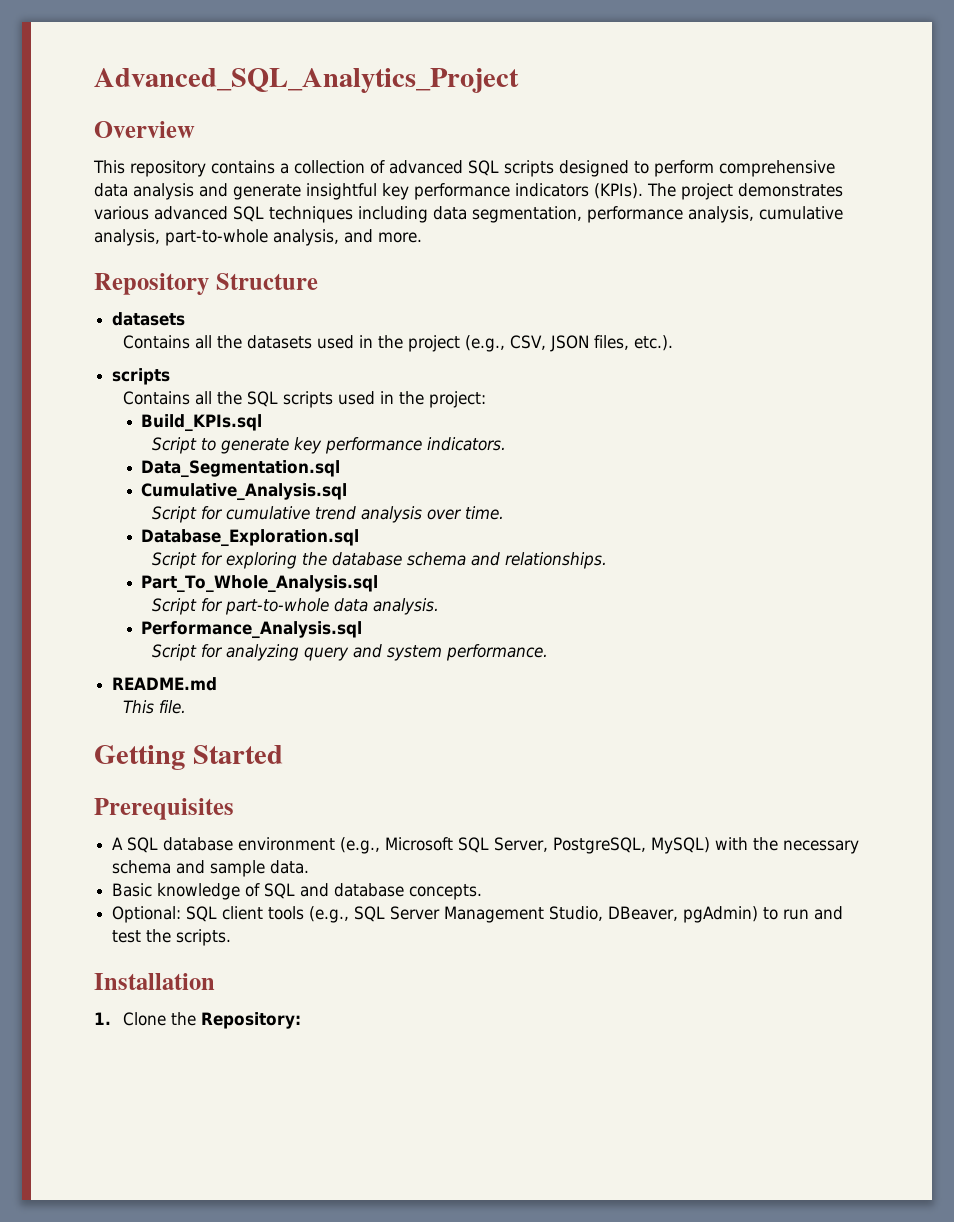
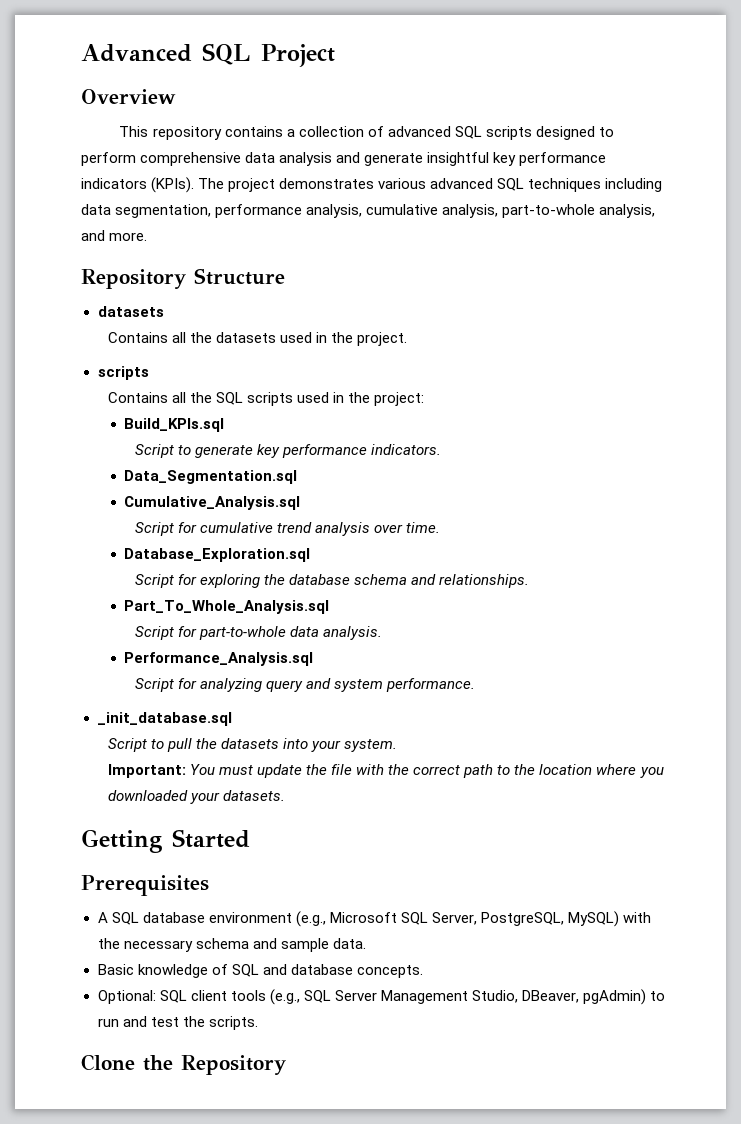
- Advanced_SQL_Analytics_Project
+ Advanced SQL Project
- Contains all the datasets used in the project (e.g., CSV, JSON files, etc.).
+ Contains all the datasets used in the project.
- README.md
- This file.
+ _init_database.sql
+ Script to pull the datasets into your system.
+ Important: You must update the file with the correct path to the location where you downloaded your datasets.
- Installation
- 1. Clone the Repository:
+ Clone the Repository

